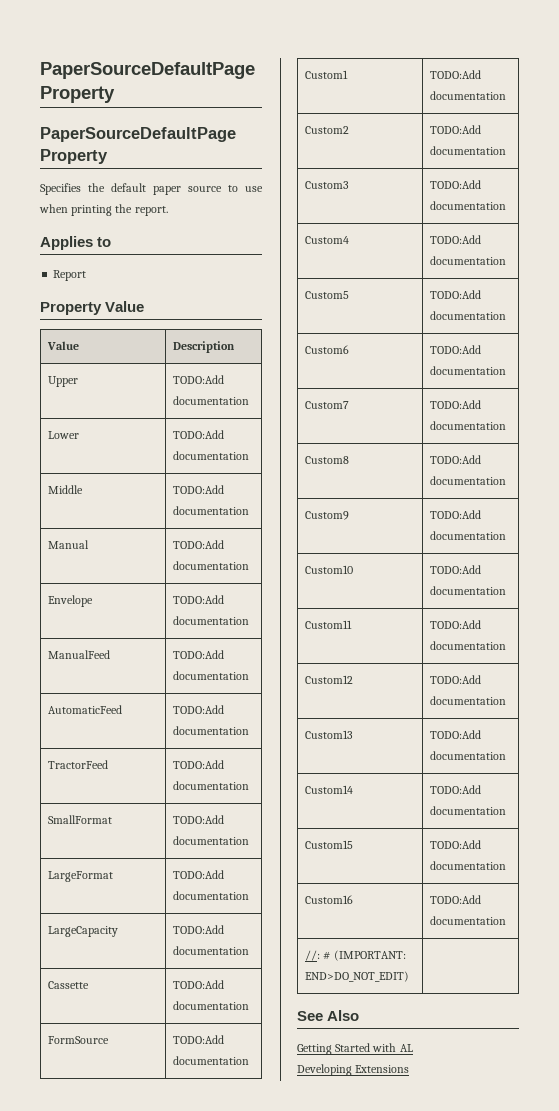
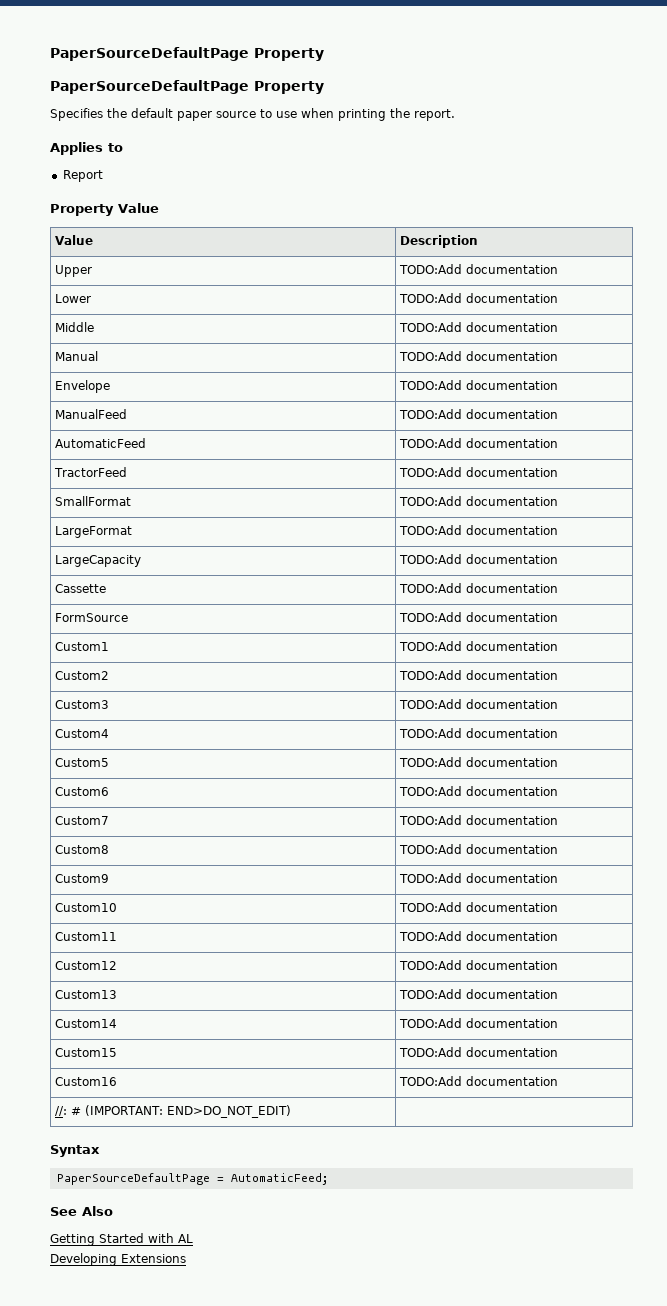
+ Syntax
+ PaperSourceDefaultPage = AutomaticFeed;

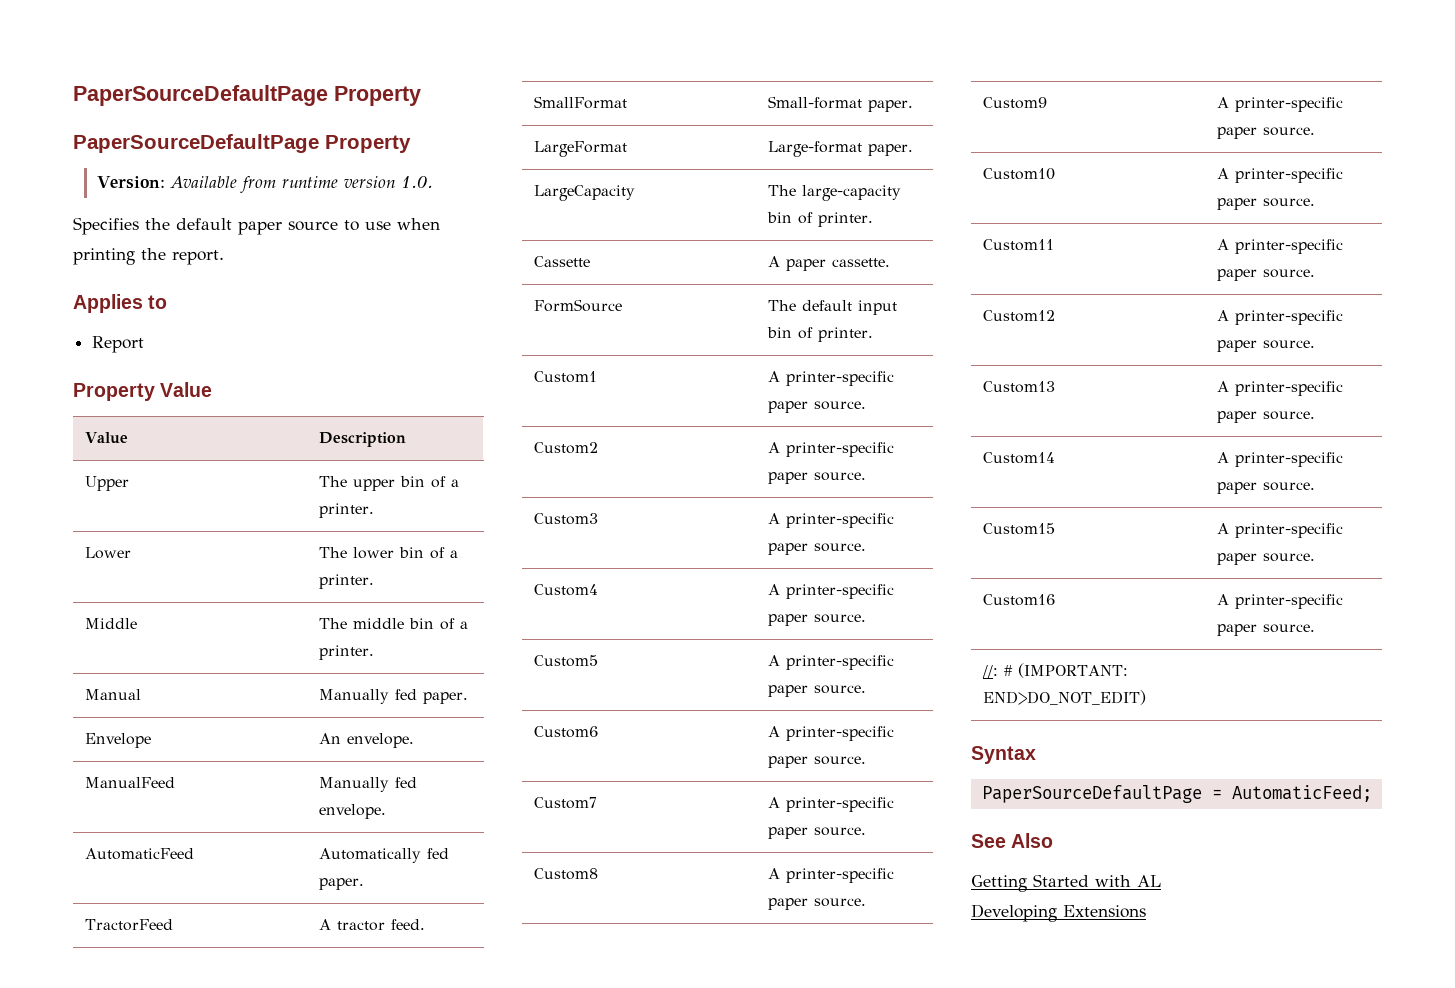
+ Version: Available from runtime version 1.0.
- Upper | TODO:Add documentation
- Lower | TODO:Add documentation
- Middle | TODO:Add documentation
- Manual | TODO:Add documentation
+ Upper | The upper bin of a printer.
+ Lower | The lower bin of a printer.
+ Middle | The middle bin of a printer.
+ Manual | Manually fed paper.
- Envelope | TODO:Add documentation
+ Envelope | An envelope.
- ManualFeed | TODO:Add documentation
- AutomaticFeed | TODO:Add documentation
- TractorFeed | TODO:Add documentation
+ ManualFeed | Manually fed envelope.
+ AutomaticFeed | Automatically fed paper.
+ TractorFeed | A tractor feed.
- SmallFormat | TODO:Add documentation
+ SmallFormat | Small-format paper.
- LargeFormat | TODO:Add documentation
+ LargeFormat | Large-format paper.
- LargeCapacity | TODO:Add documentation
- Cassette | TODO:Add documentation
- FormSource | TODO:Add documentation
- Custom1 | TODO:Add documentation
- Custom2 | TODO:Add documentation
- Custom3 | TODO:Add documentation
- Custom4 | TODO:Add documentation
- Custom5 | TODO:Add documentation
- Custom6 | TODO:Add documentation
- Custom7 | TODO:Add documentation
- Custom8 | TODO:Add documentation
- Custom9 | TODO:Add documentation
- Custom10 | TODO:Add documentation
- Custom11 | TODO:Add documentation
- Custom12 | TODO:Add documentation
- Custom13 | TODO:Add documentation
- Custom14 | TODO:Add documentation
- Custom15 | TODO:Add documentation
- Custom16 | TODO:Add documentation
+ LargeCapacity | The large-capacity bin of printer.
+ Cassette | A paper cassette.
+ FormSource | The default input bin of printer.
+ Custom1 | A printer-specific paper source.
+ Custom2 | A printer-specific paper source.
+ Custom3 | A printer-specific paper source.
+ Custom4 | A printer-specific paper source.
+ Custom5 | A printer-specific paper source.
+ Custom6 | A printer-specific paper source.
+ Custom7 | A printer-specific paper source.
+ Custom8 | A printer-specific paper source.
+ Custom9 | A printer-specific paper source.
+ Custom10 | A printer-specific paper source.
+ Custom11 | A printer-specific paper source.
+ Custom12 | A printer-specific paper source.
+ Custom13 | A printer-specific paper source.
+ Custom14 | A printer-specific paper source.
+ Custom15 | A printer-specific paper source.
+ Custom16 | A printer-specific paper source.

